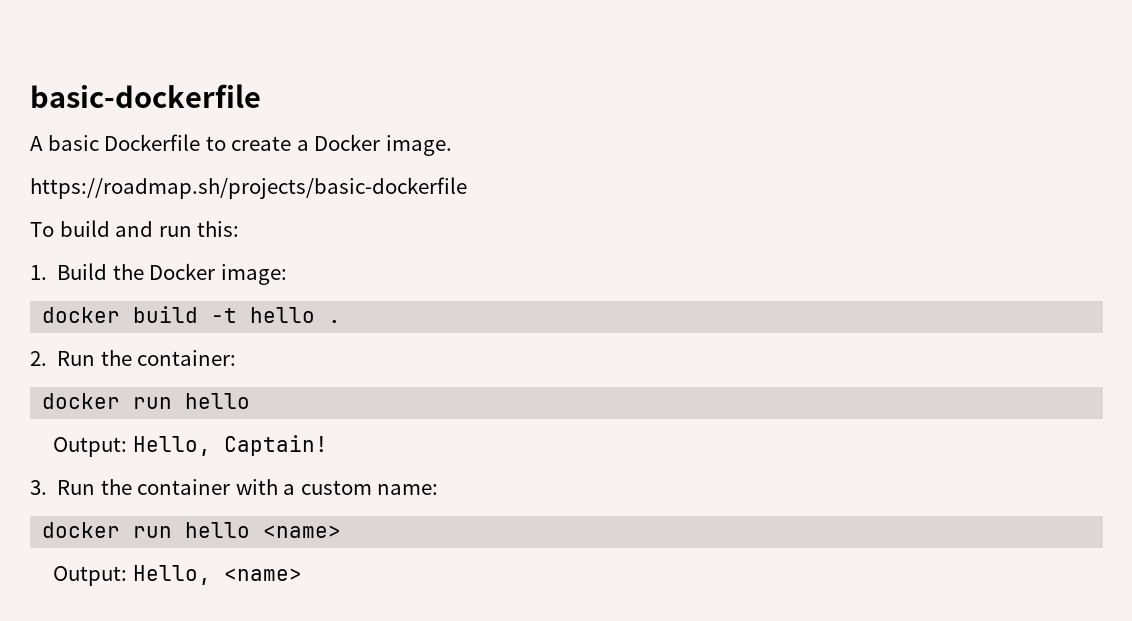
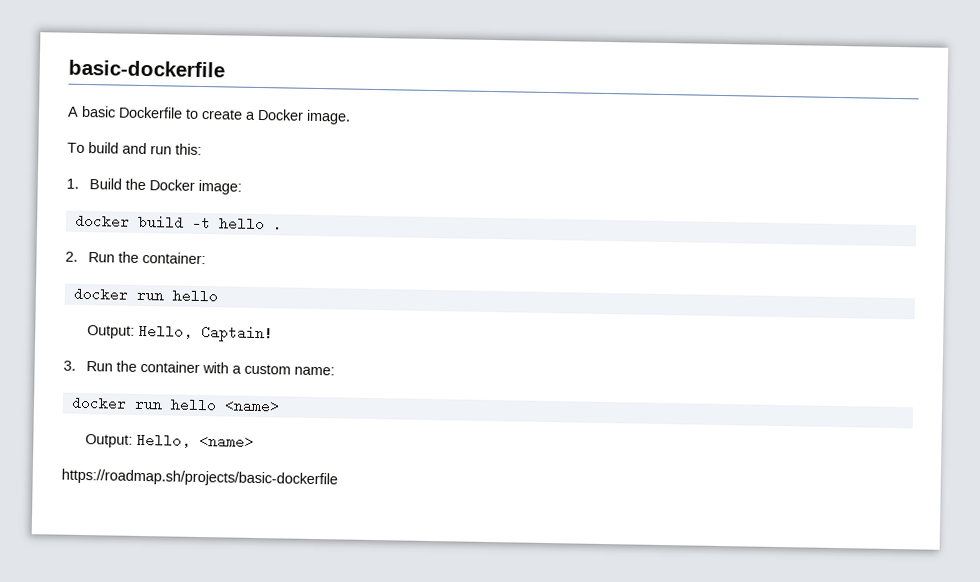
- https://roadmap.sh/projects/basic-dockerfile
+ https://roadmap.sh/projects/basic-dockerfile

